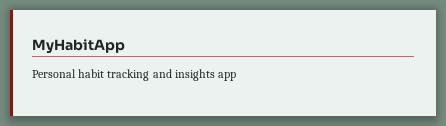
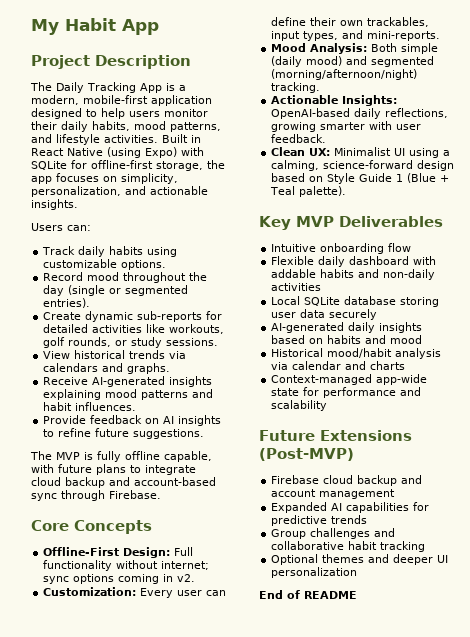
- MyHabitApp
- Personal habit tracking and insights app
+ My Habit App
+ Project Description
+ The Daily Tracking App is a modern, mobile-first application designed to help users monitor their daily habits, mood patterns, and lifestyle activities. Built in React Native (using Expo) with SQLite for offline-first storage, the app focuses on simplicity, personalization, and actionable insights.
+ Users can:
+ Track daily habits using customizable options.
+ Record mood throughout the day (single or segmented entries).
+ Create dynamic sub-reports for detailed activities like workouts, golf rounds, or study sessions.
+ View historical trends via calendars and graphs.
+ Receive AI-generated insights explaining mood patterns and habit influences.
+ Provide feedback on AI insights to refine future suggestions.
+ The MVP is fully offline capable, with future plans to integrate cloud backup and account-based sync through Firebase.
+ Core Concepts
+ Offline-First Design: Full functionality without internet; sync options coming in v2.
+ Customization: Every user can define their own trackables, input types, and mini-reports.
+ Mood Analysis: Both simple (daily mood) and segmented (morning/afternoon/night) tracking.
+ Actionable Insights: OpenAI-based daily reflections, growing smarter with user feedback.
+ Clean UX: Minimalist UI using a calming, science-forward design based on Style Guide 1 (Blue + Teal palette).
+ Key MVP Deliverables
+ Intuitive onboarding flow
+ Flexible daily dashboard with addable habits and non-daily activities
+ Local SQLite database storing user data securely
+ AI-generated daily insights based on habits and mood
+ Historical mood/habit analysis via calendar and charts
+ Context-managed app-wide state for performance and scalability
+ Future Extensions (Post-MVP)
+ Firebase cloud backup and account management
+ Expanded AI capabilities for predictive trends
+ Group challenges and collaborative habit tracking
+ Optional themes and deeper UI personalization
+ End of README

